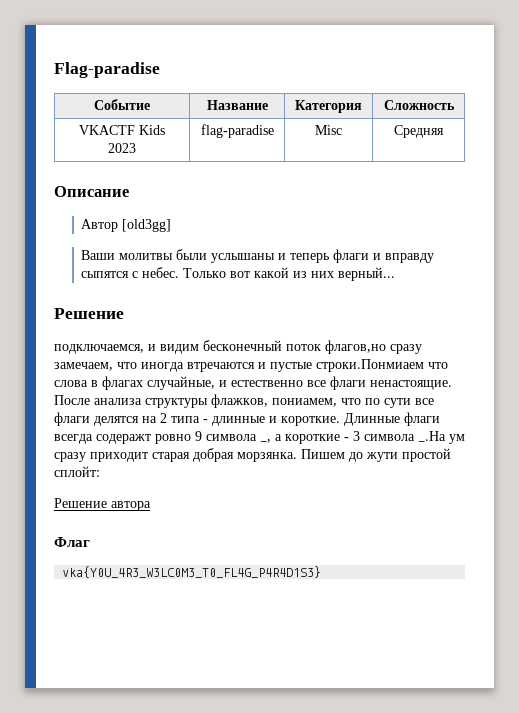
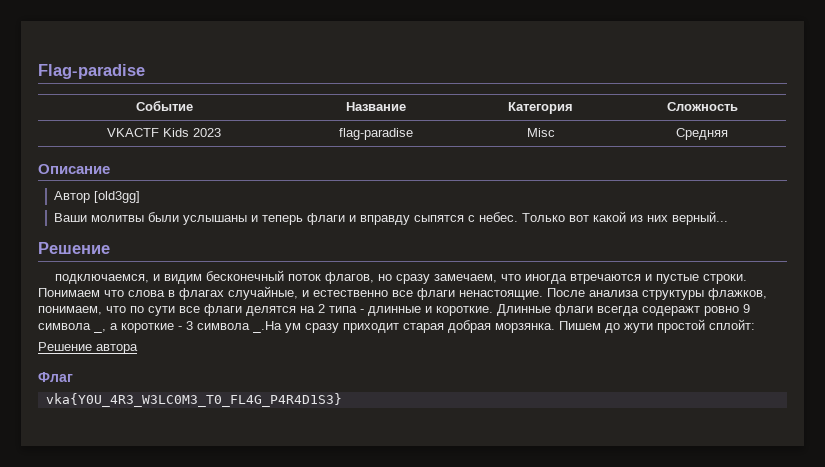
- подключаемся, и видим бесконечный поток флагов,но сразу замечаем, что иногда втречаются и пустые строки.Понмиаем что слова в флагах случайные, и естественно все флаги ненастоящие.
+ подключаемся, и видим бесконечный поток флагов, но сразу замечаем, что иногда втречаются и пустые строки. Понимаем что слова в флагах случайные, и естественно все флаги ненастоящие.
- После анализа структуры флажков, пониамем, что по сути все флаги делятся на 2 типа - длинные и короткие.
+ После анализа структуры флажков, понимаем, что по сути все флаги делятся на 2 типа - длинные и короткие.

